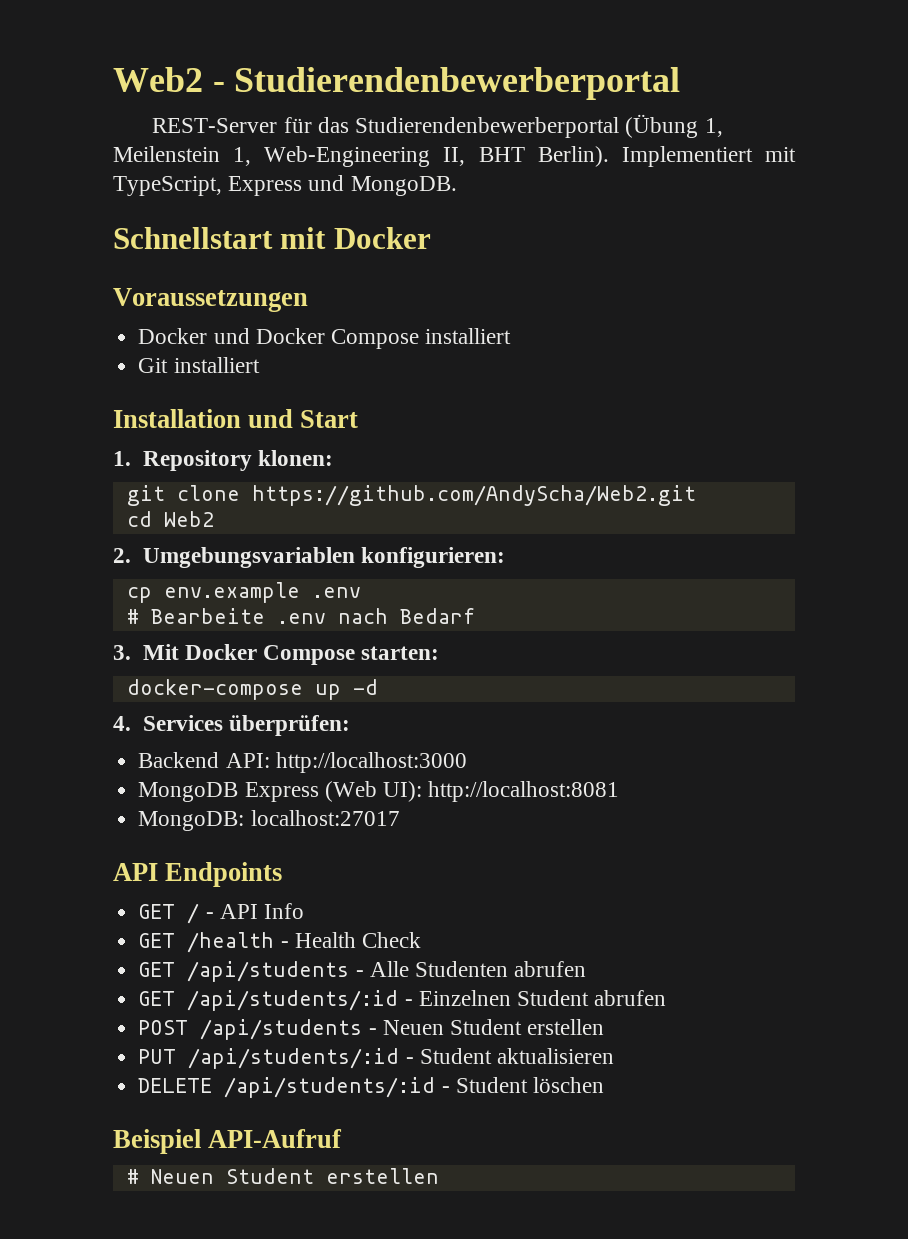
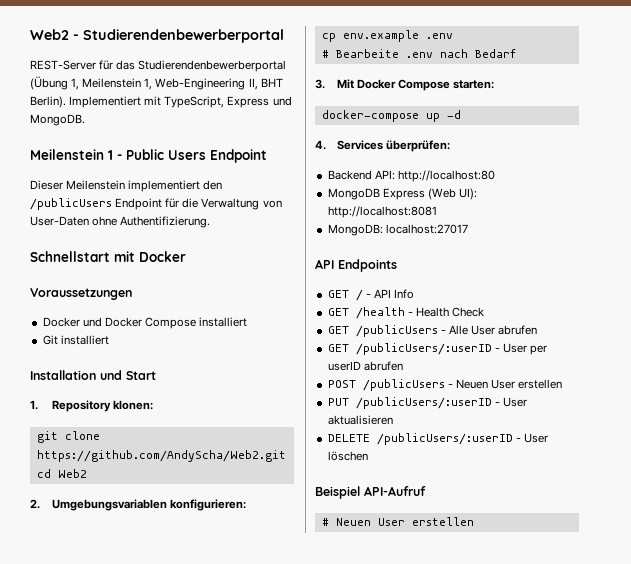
+ Meilenstein 1 - Public Users Endpoint
+ Dieser Meilenstein implementiert den /publicUsers Endpoint für die Verwaltung von User-Daten ohne Authentifizierung.
- Backend API: http://localhost:3000
+ Backend API: http://localhost:80
- GET /api/students - Alle Studenten abrufen
+ GET /publicUsers - Alle User abrufen
- GET /api/students/:id - Einzelnen Student abrufen
+ GET /publicUsers/:userID - User per userID abrufen
- POST /api/students - Neuen Student erstellen
+ POST /publicUsers - Neuen User erstellen
- PUT /api/students/:id - Student aktualisieren
+ PUT /publicUsers/:userID - User aktualisieren
- DELETE /api/students/:id - Student löschen
+ DELETE /publicUsers/:userID - User löschen
- # Neuen Student erstellen
+ # Neuen User erstellen

